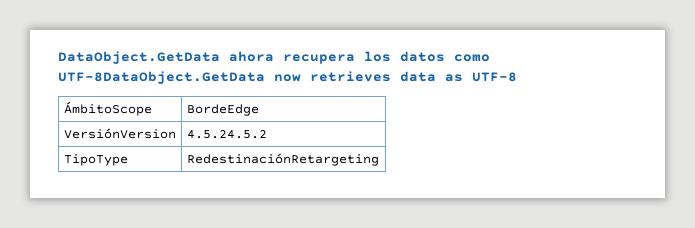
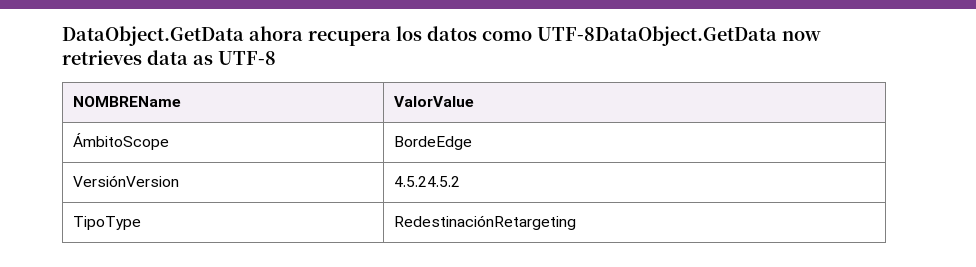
+ NOMBREName | ValorValue

